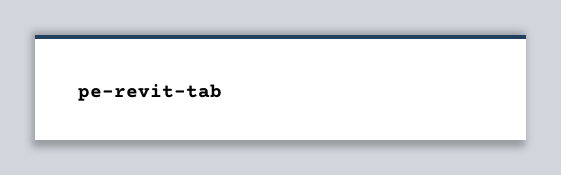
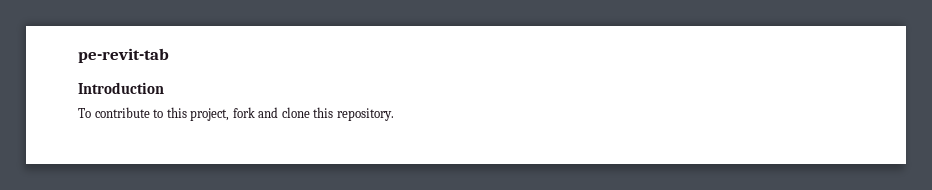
+ Introduction
+ To contribute to this project, fork and clone this repository.

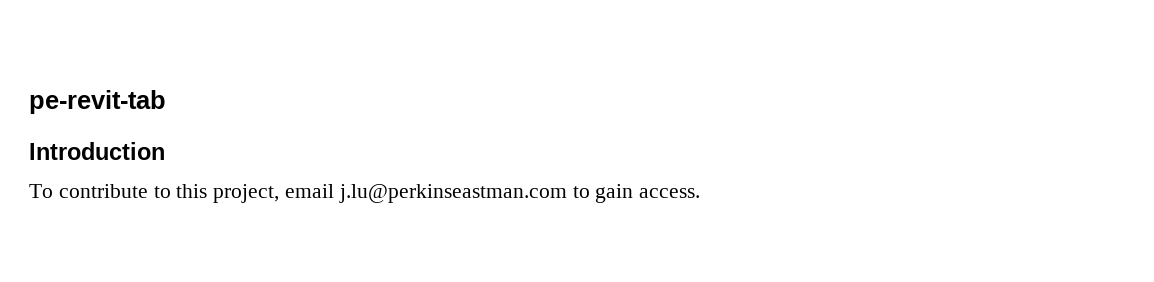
- To contribute to this project, fork and clone this repository.
+ To contribute to this project, email j.lu@perkinseastman.com to gain access.

